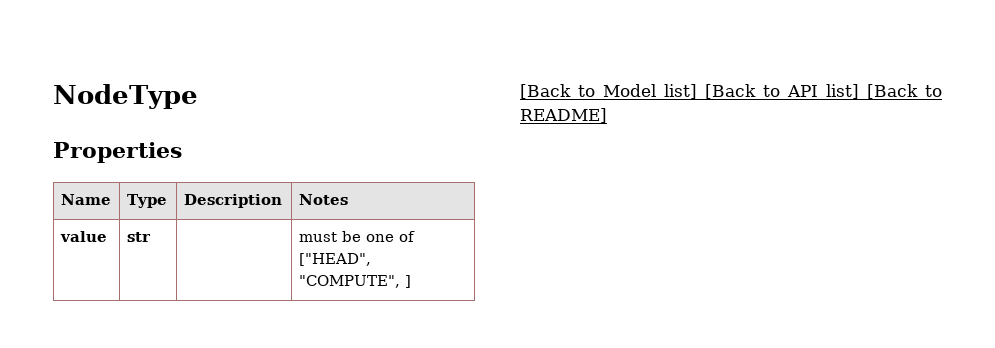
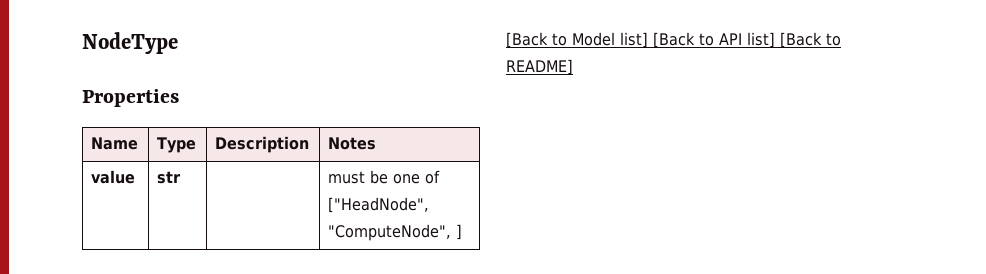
- value | str | | must be one of ["HEAD", "COMPUTE", ]
+ value | str | | must be one of ["HeadNode", "ComputeNode", ]

